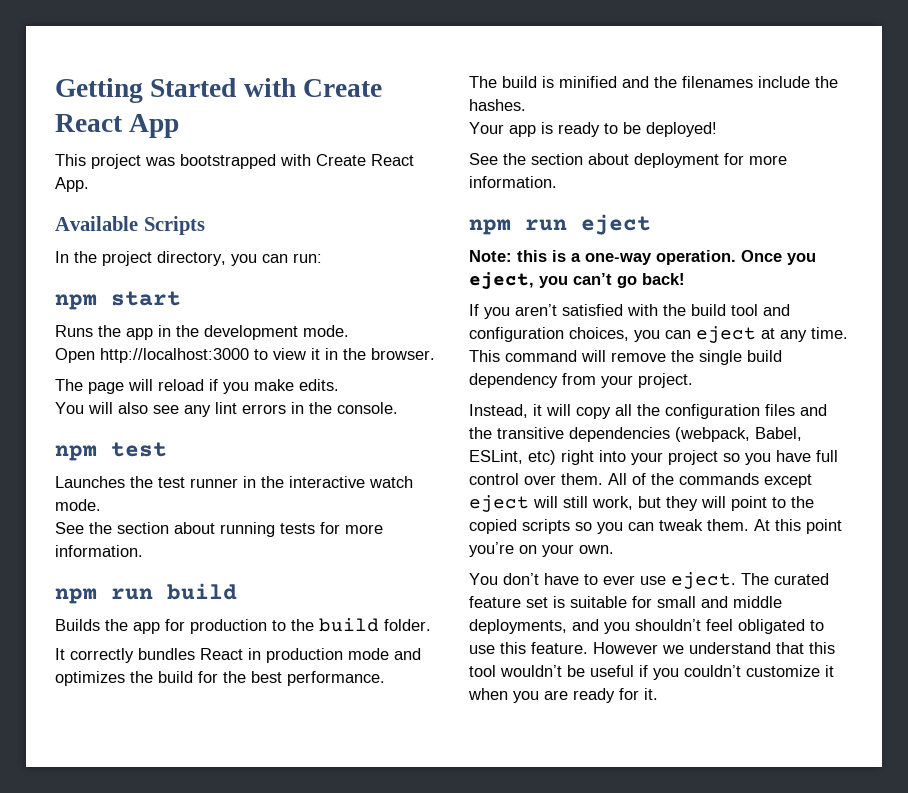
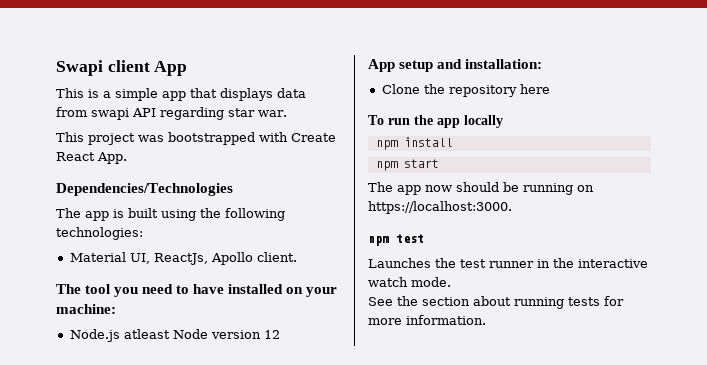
- Getting Started with Create React App
+ Swapi client App
+ This is a simple app that displays data from swapi API regarding star war.
- Available Scripts
- In the project directory, you can run:
+ Dependencies/Technologies
+ The app is built using the following technologies:
+ Material UI, ReactJs, Apollo client.
+ The tool you need to have installed on your machine:
+ Node.js atleast Node version 12
+ App setup and installation:
+ Clone the repository here
+ To run the app locally
+ npm install
  npm start
- Runs the app in the development mode.
- Open http://localhost:3000 to view it in the browser.
- The page will reload if you make edits.
- You will also see any lint errors in the console.
+ The app now should be running on https://localhost:3000.
- npm run build
- Builds the app for production to the build folder.
- It correctly bundles React in production mode and optimizes the build for the best performance.
- The build is minified and the filenames include the hashes.
- Your app is ready to be deployed!
- See the section about deployment for more information.
- npm run eject
- Note: this is a one-way operation. Once you eject, you can’t go back!
- If you aren’t satisfied with the build tool and configuration choices, you can eject at any time. This command will remove the single build dependency from your project.
- Instead, it will copy all the configuration files and the transitive dependencies (webpack, Babel, ESLint, etc) right into your project so you have full control over them. All of the commands except eject will still work, but they will point to the copied scripts so you can tweak them. At this point you’re on your own.
- You don’t have to ever use eject. The curated feature set is suitable for small and middle deployments, and you shouldn’t feel obligated to use this feature. However we understand that this tool wouldn’t be useful if you couldn’t customize it when you are ready for it.

